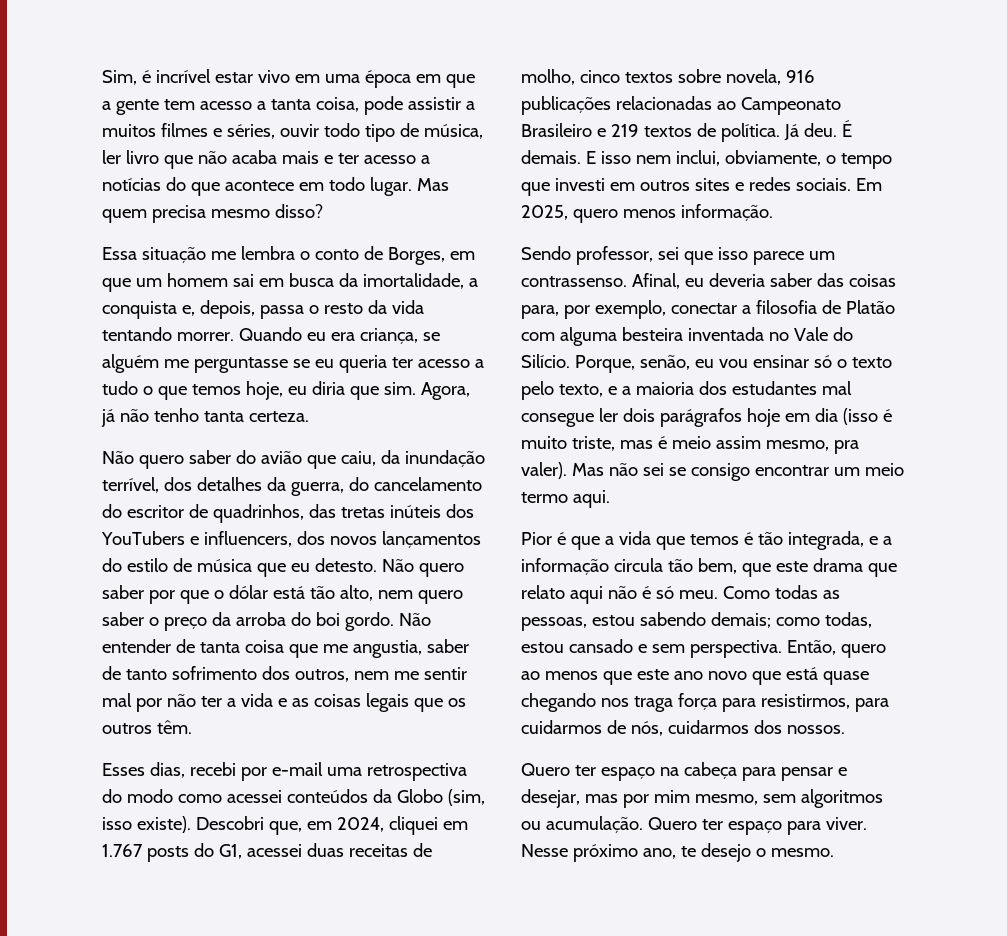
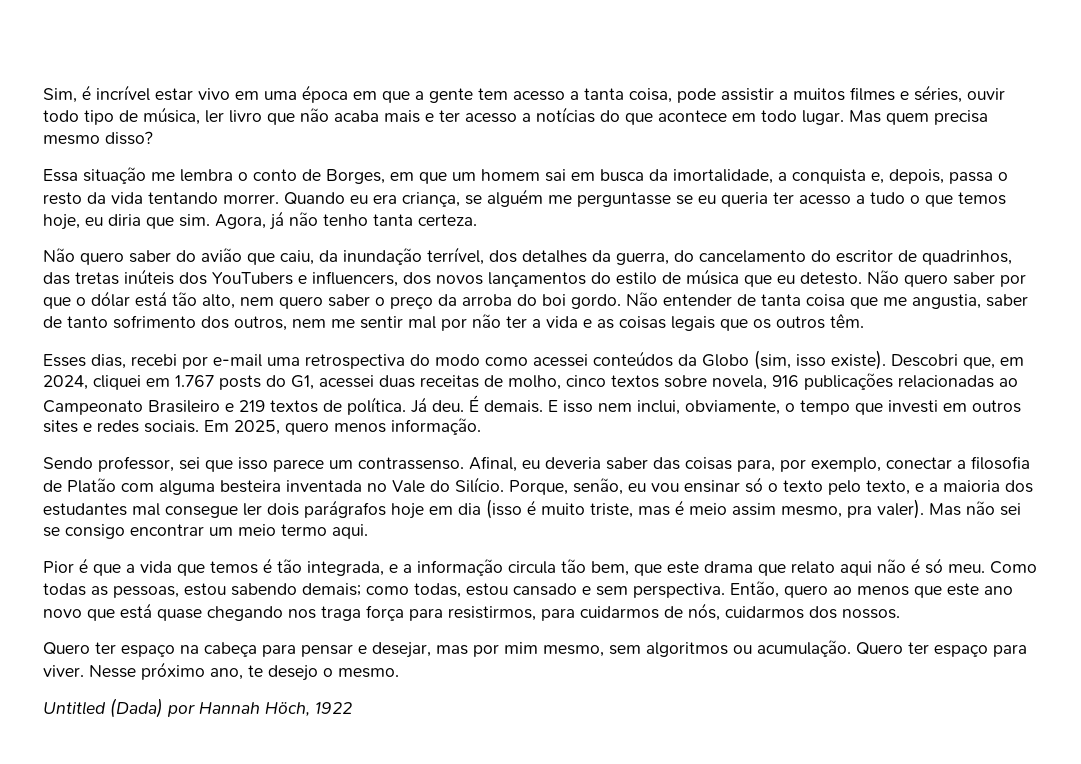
+ Untitled (Dada) por Hannah Höch, 1922

